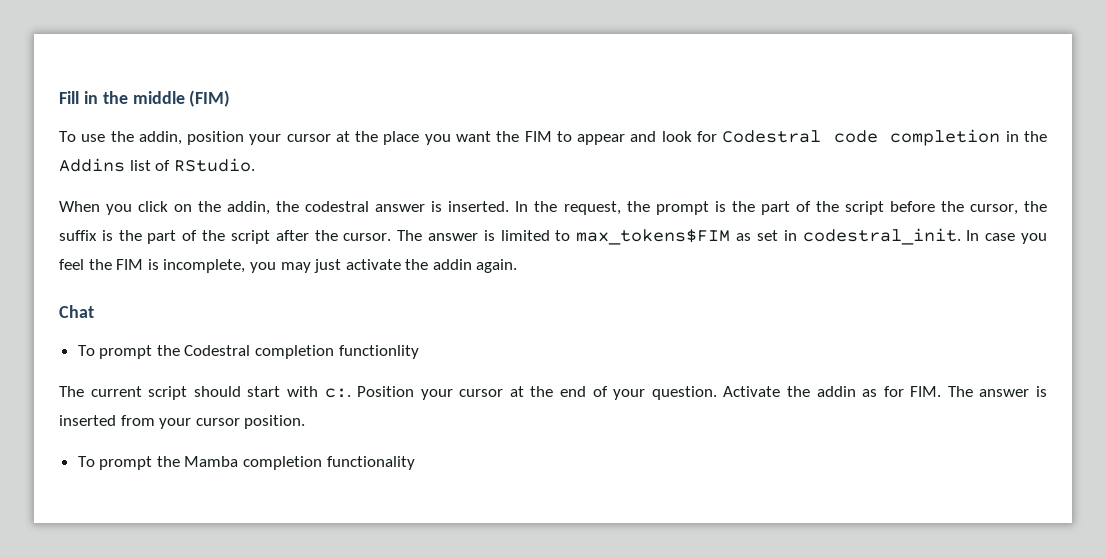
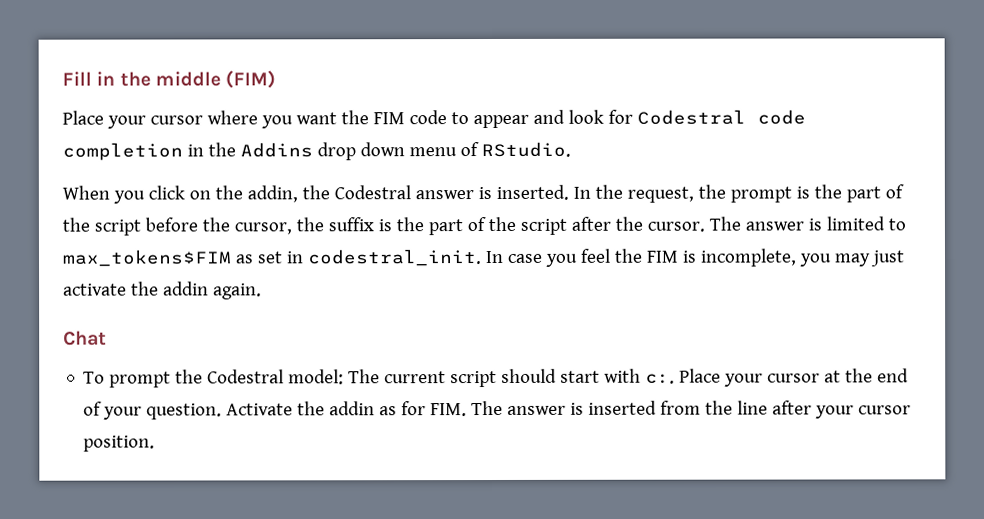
- To use the addin, position your cursor at the place you want the FIM to appear and look for Codestral code completion in the Addins list of RStudio.
+ Place your cursor where you want the FIM code to appear and look for Codestral code completion in the Addins drop down menu of RStudio.
- When you click on the addin, the codestral answer is inserted.
+ When you click on the addin, the Codestral answer is inserted.
- To prompt the Codestral completion functionlity
- The current script should start with c:.
+ To prompt the Codestral model: The current script should start with c:.
- Position your cursor at the end of your question.
+ Place your cursor at the end of your question.
- Activate the addin as for FIM. The answer is inserted from your cursor position.
+ Activate the addin as for FIM. The answer is inserted from the line after your cursor position.
- To prompt the Mamba completion functionality

